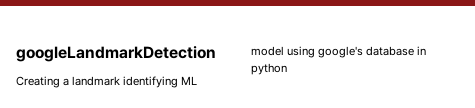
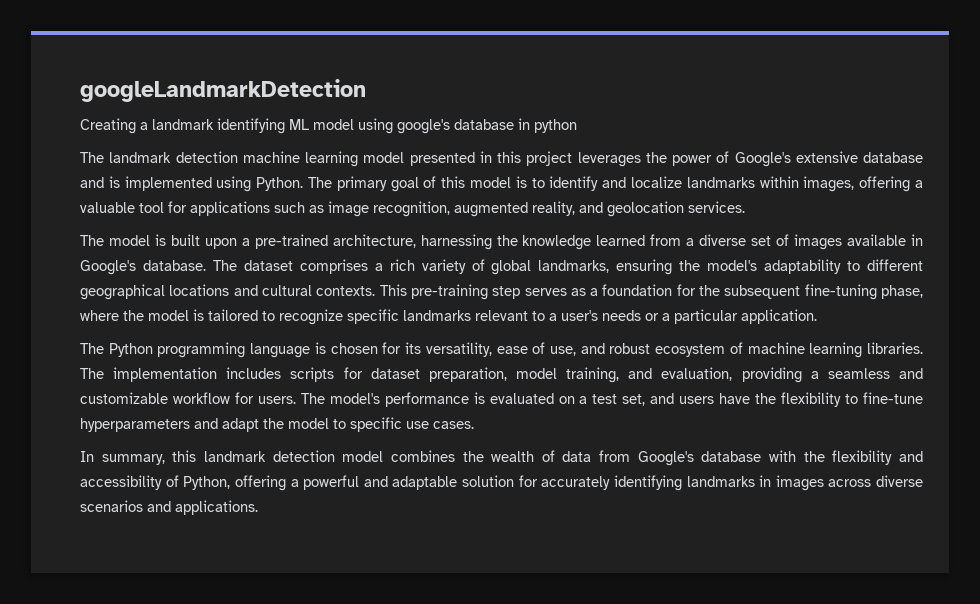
+ The landmark detection machine learning model presented in this project leverages the power of Google's extensive database and is implemented using Python. The primary goal of this model is to identify and localize landmarks within images, offering a valuable tool for applications such as image recognition, augmented reality, and geolocation services.
+ The model is built upon a pre-trained architecture, harnessing the knowledge learned from a diverse set of images available in Google's database. The dataset comprises a rich variety of global landmarks, ensuring the model's adaptability to different geographical locations and cultural contexts. This pre-training step serves as a foundation for the subsequent fine-tuning phase, where the model is tailored to recognize specific landmarks relevant to a user's needs or a particular application.
+ The Python programming language is chosen for its versatility, ease of use, and robust ecosystem of machine learning libraries. The implementation includes scripts for dataset preparation, model training, and evaluation, providing a seamless and customizable workflow for users. The model's performance is evaluated on a test set, and users have the flexibility to fine-tune hyperparameters and adapt the model to specific use cases.
+ In summary, this landmark detection model combines the wealth of data from Google's database with the flexibility and accessibility of Python, offering a powerful and adaptable solution for accurately identifying landmarks in images across diverse scenarios and applications.

